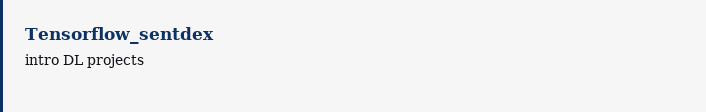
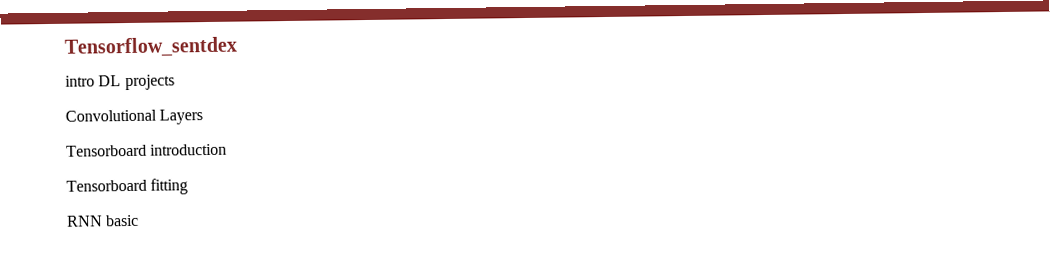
+ Convolutional Layers
+ Tensorboard introduction
+ Tensorboard fitting
+ RNN basic

